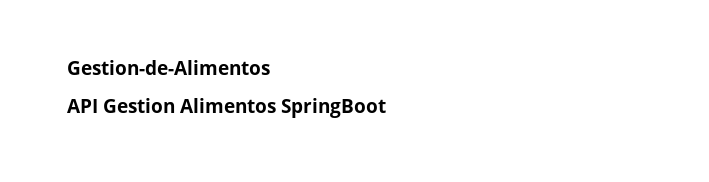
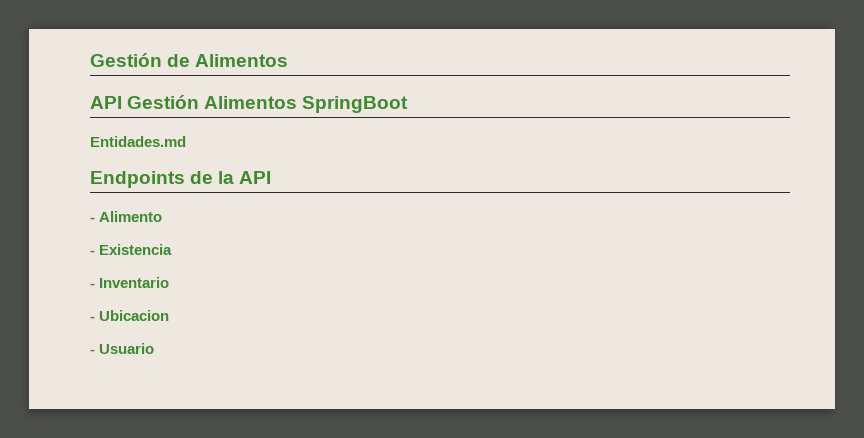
- Gestion-de-Alimentos
- API Gestion Alimentos SpringBoot
+ Gestión de Alimentos
+ API Gestión Alimentos SpringBoot
+ Entidades.md
+ Endpoints de la API
+ - Alimento
+ - Existencia
+ - Inventario
+ - Ubicacion
+ - Usuario

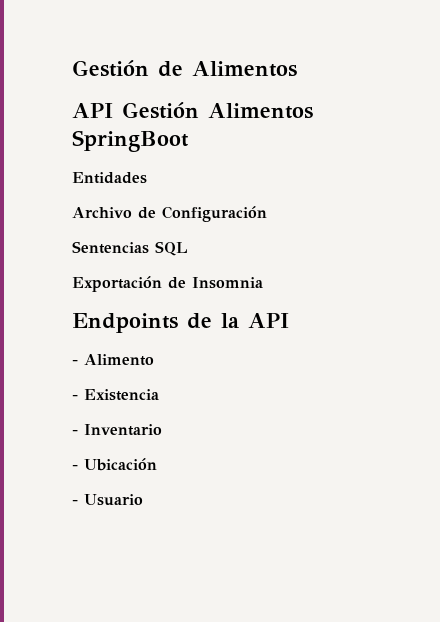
- Entidades.md
+ Entidades
+ Archivo de Configuración
+ Sentencias SQL
+ Exportación de Insomnia
- - Ubicacion
+ - Ubicación

